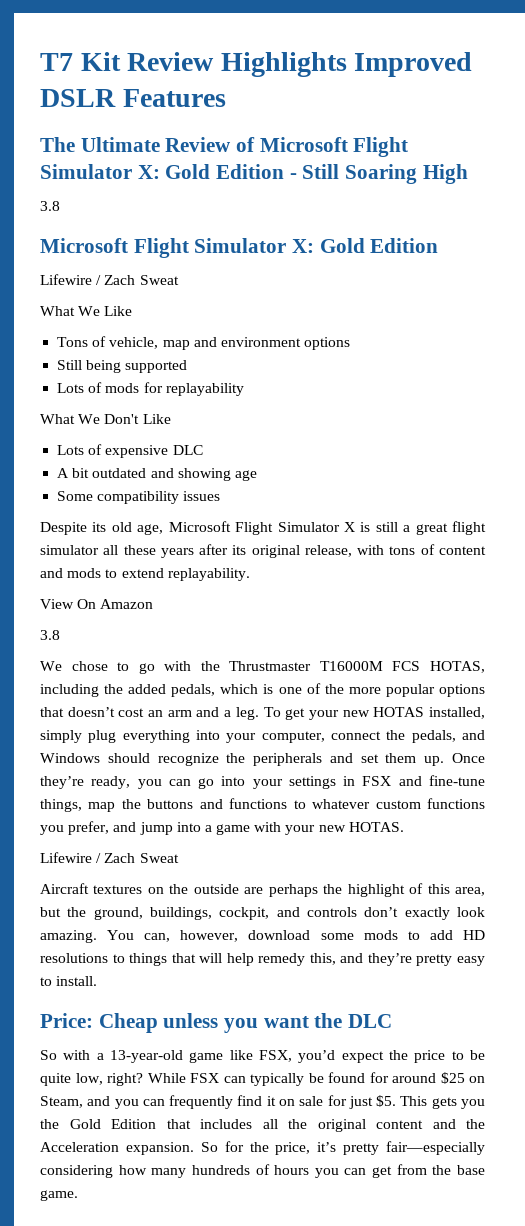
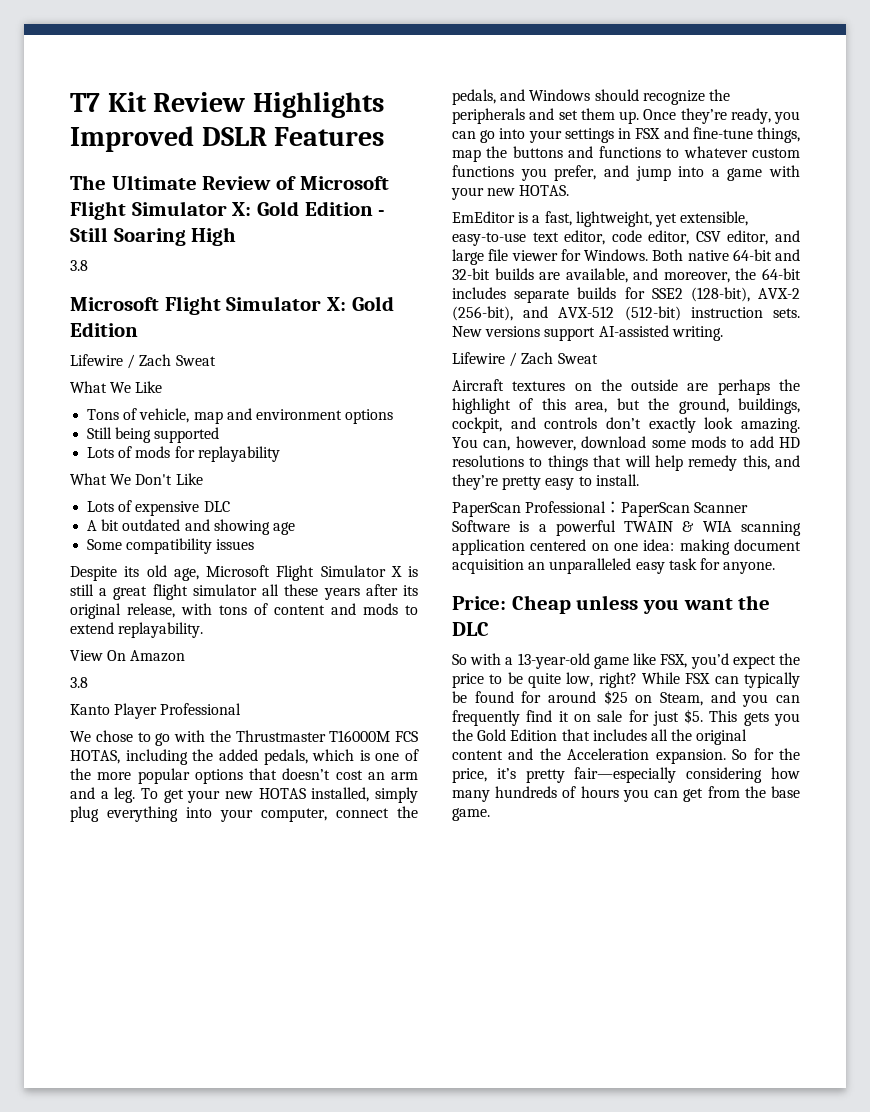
+ Kanto Player Professional
+ EmEditor is a fast, lightweight, yet extensible, easy-to-use text editor, code editor, CSV editor, and large file viewer for Windows. Both native 64-bit and 32-bit builds are available, and moreover, the 64-bit includes separate builds for SSE2 (128-bit), AVX-2 (256-bit), and AVX-512 (512-bit) instruction sets. New versions support AI-assisted writing.
+ PaperScan Professional：PaperScan Scanner Software is a powerful TWAIN & WIA scanning application centered on one idea: making document acquisition an unparalleled easy task for anyone.

